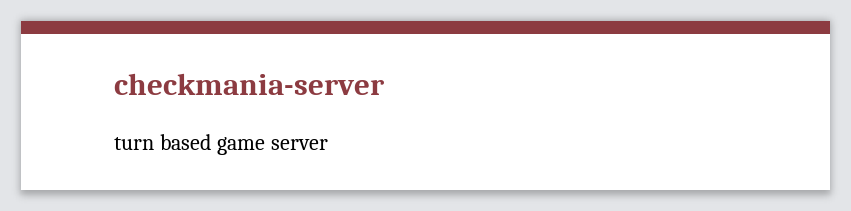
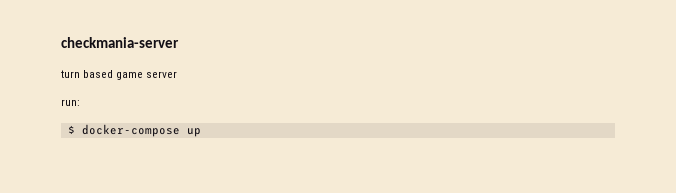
+ run:
+ $ docker-compose up

